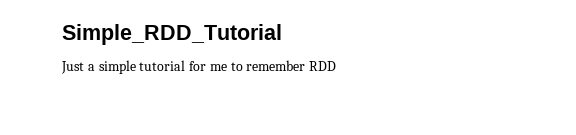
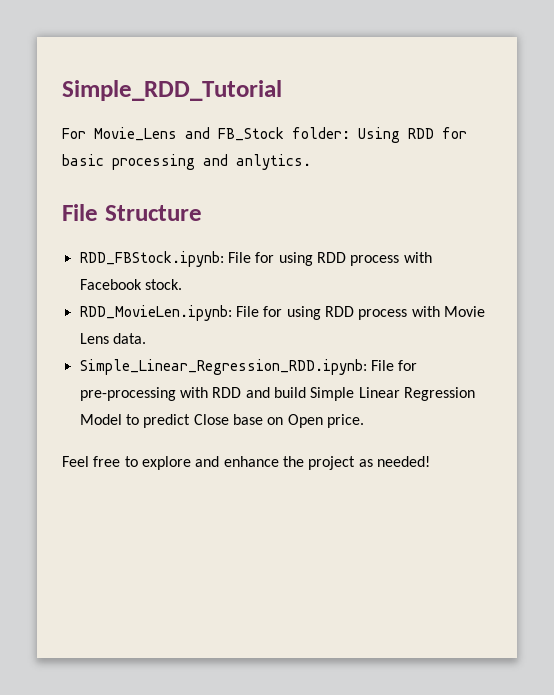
- Just a simple tutorial for me to remember RDD
+ For Movie_Lens and FB_Stock folder: Using RDD for basic processing and anlytics.
+ File Structure
+ RDD_FBStock.ipynb: File for using RDD process with Facebook stock.
+ RDD_MovieLen.ipynb: File for using RDD process with Movie Lens data.
+ Simple_Linear_Regression_RDD.ipynb: File for pre-processing with RDD and build Simple Linear Regression Model to predict Close base on Open price.
+ Feel free to explore and enhance the project as needed!

